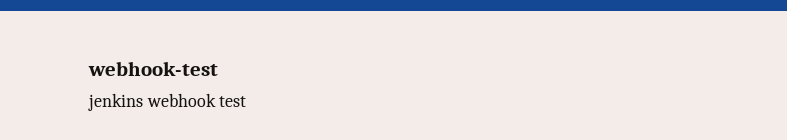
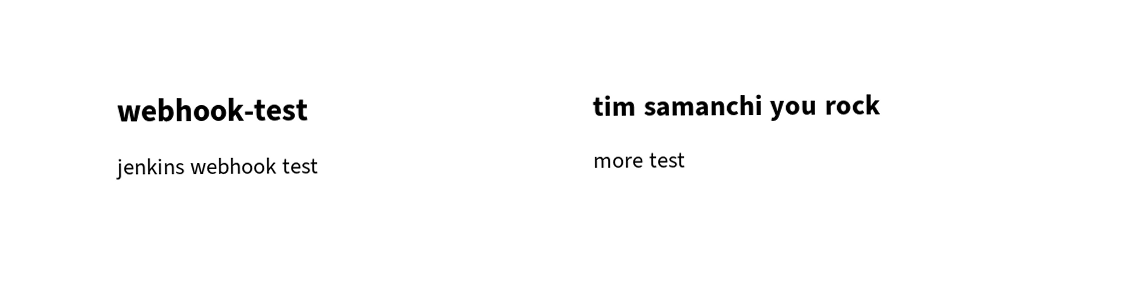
+ tim samanchi you rock
+ more test

